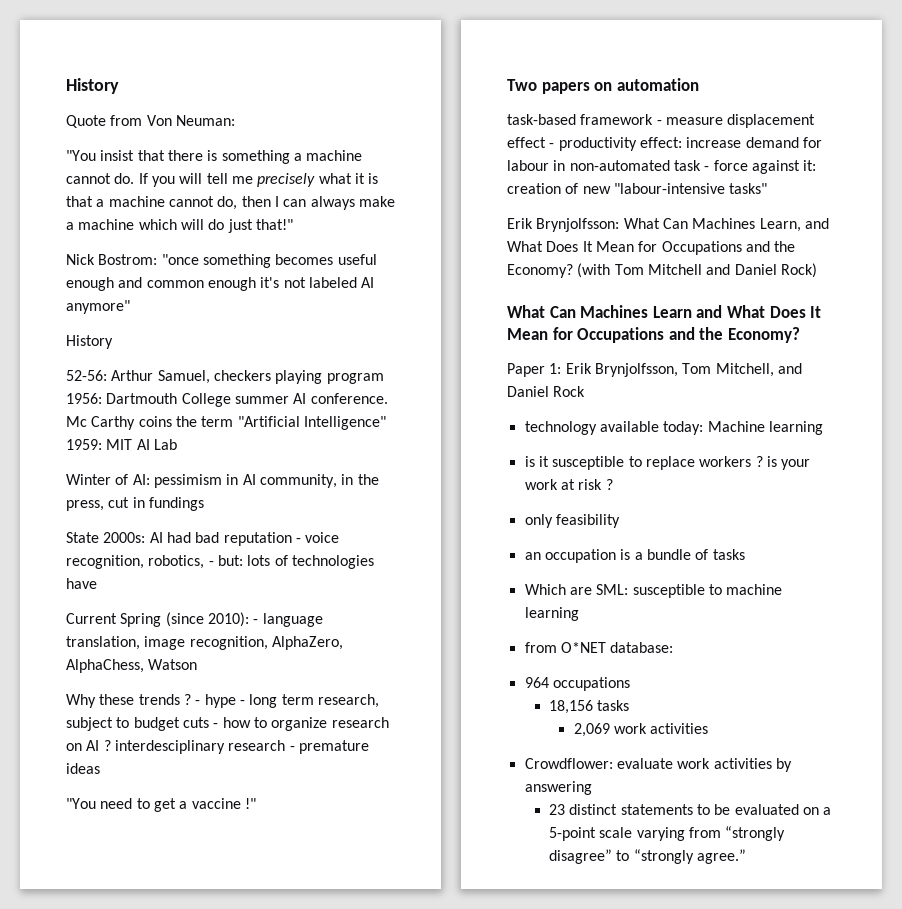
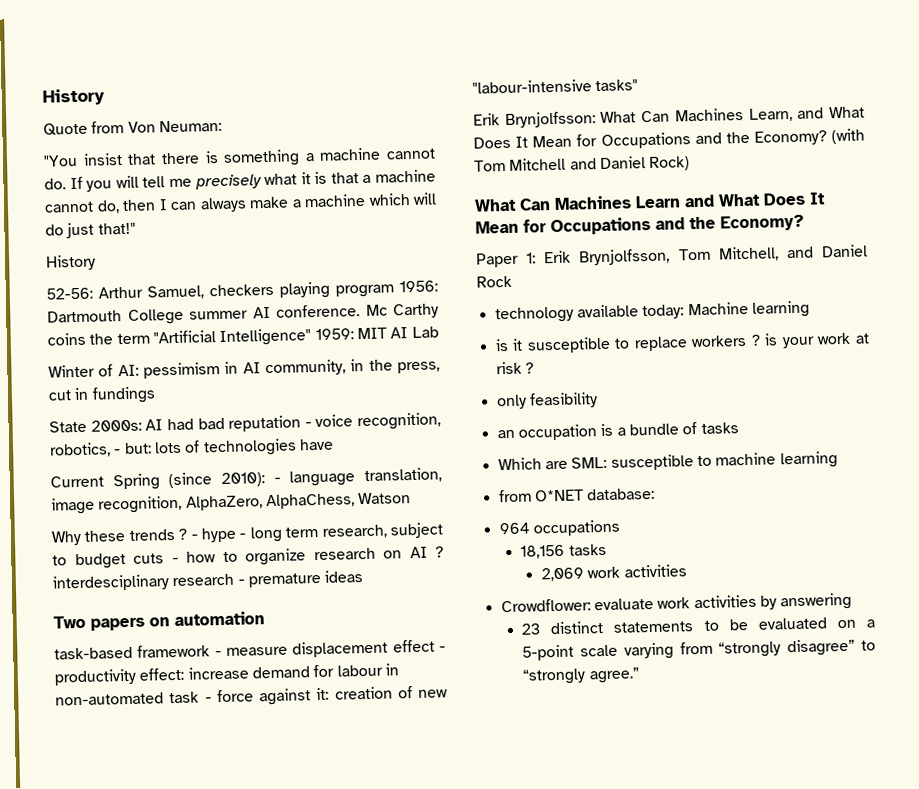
- Nick Bostrom: "once something becomes useful enough and common enough it's not labeled AI anymore"
- "You need to get a vaccine !"

